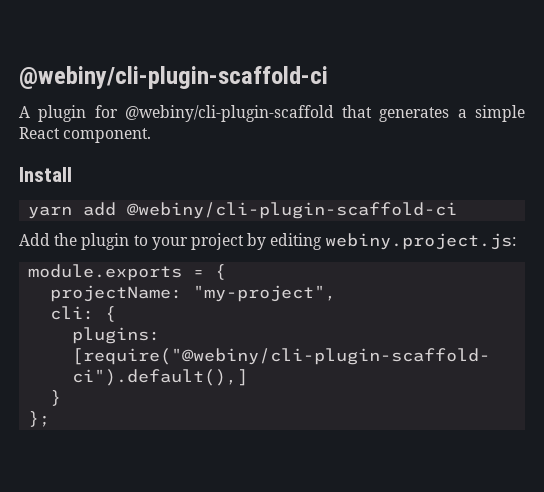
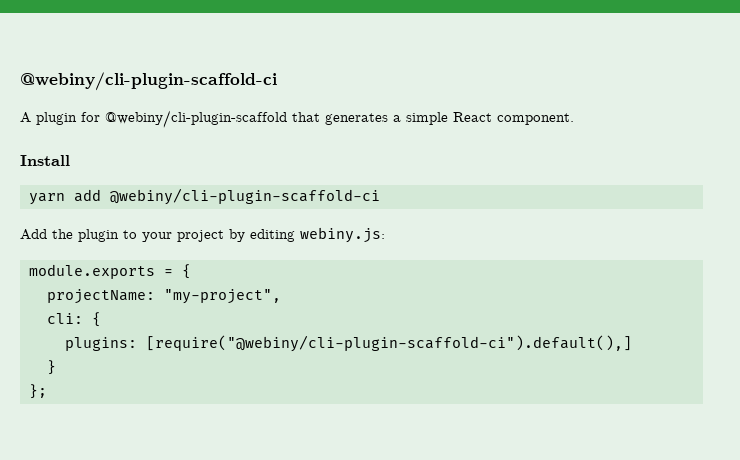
- Add the plugin to your project by editing webiny.project.js:
+ Add the plugin to your project by editing webiny.js:

